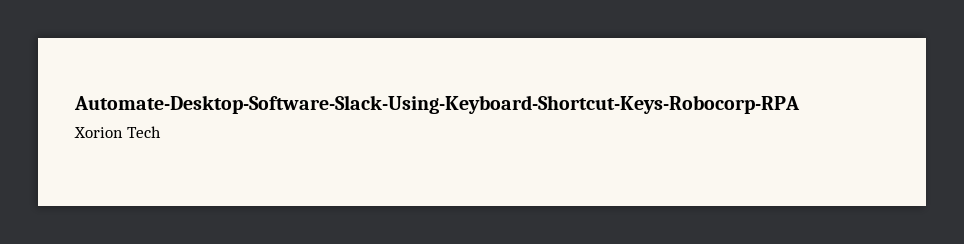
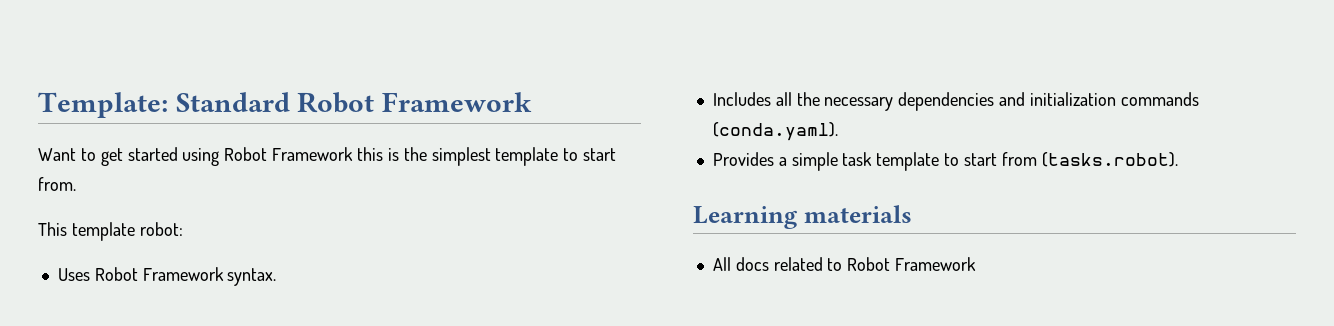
- Automate-Desktop-Software-Slack-Using-Keyboard-Shortcut-Keys-Robocorp-RPA
- Xorion Tech
+ Template: Standard Robot Framework
+ Want to get started using Robot Framework this is the simplest template to start from.
+ This template robot:
+ Uses Robot Framework syntax.
+ Includes all the necessary dependencies and initialization commands (conda.yaml).
+ Provides a simple task template to start from (tasks.robot).
+ Learning materials
+ All docs related to Robot Framework

